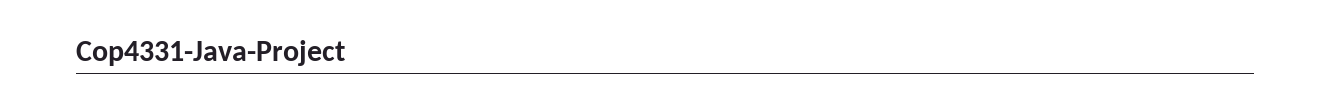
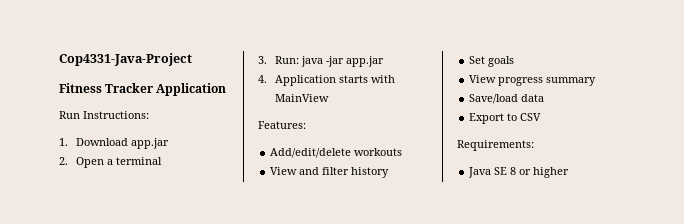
+ Fitness Tracker Application
+ Run Instructions:
+ 1. Download app.jar
+ 2. Open a terminal
+ 3. Run: java -jar app.jar
+ 4. Application starts with MainView
+ Features:
+ Add/edit/delete workouts
+ View and filter history
+ Set goals
+ View progress summary
+ Save/load data
+ Export to CSV
+ Requirements:
+ Java SE 8 or higher

